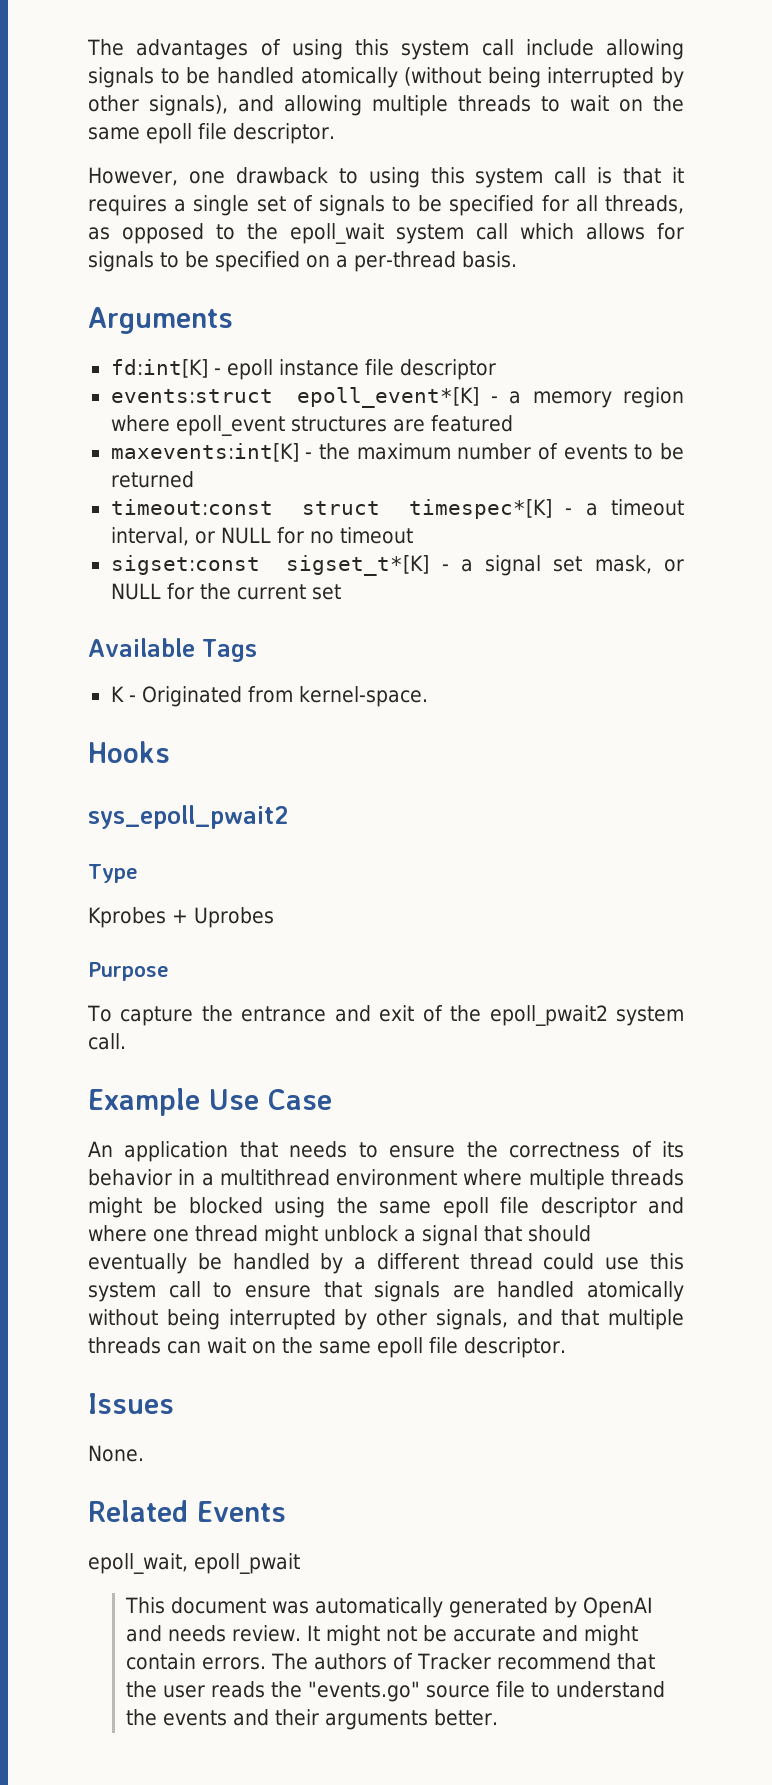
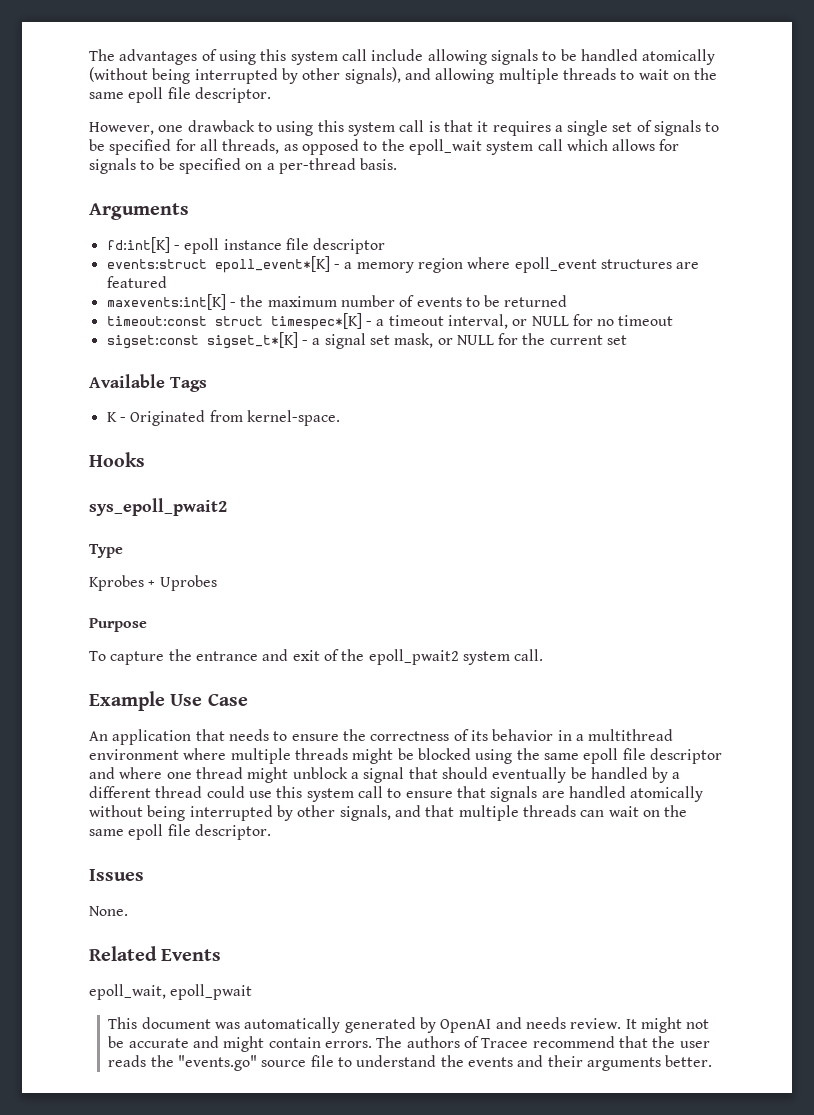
- The authors of Tracker recommend that the user reads the "events.go" source file to understand the events and their arguments better.
+ The authors of Tracee recommend that the user reads the "events.go" source file to understand the events and their arguments better.

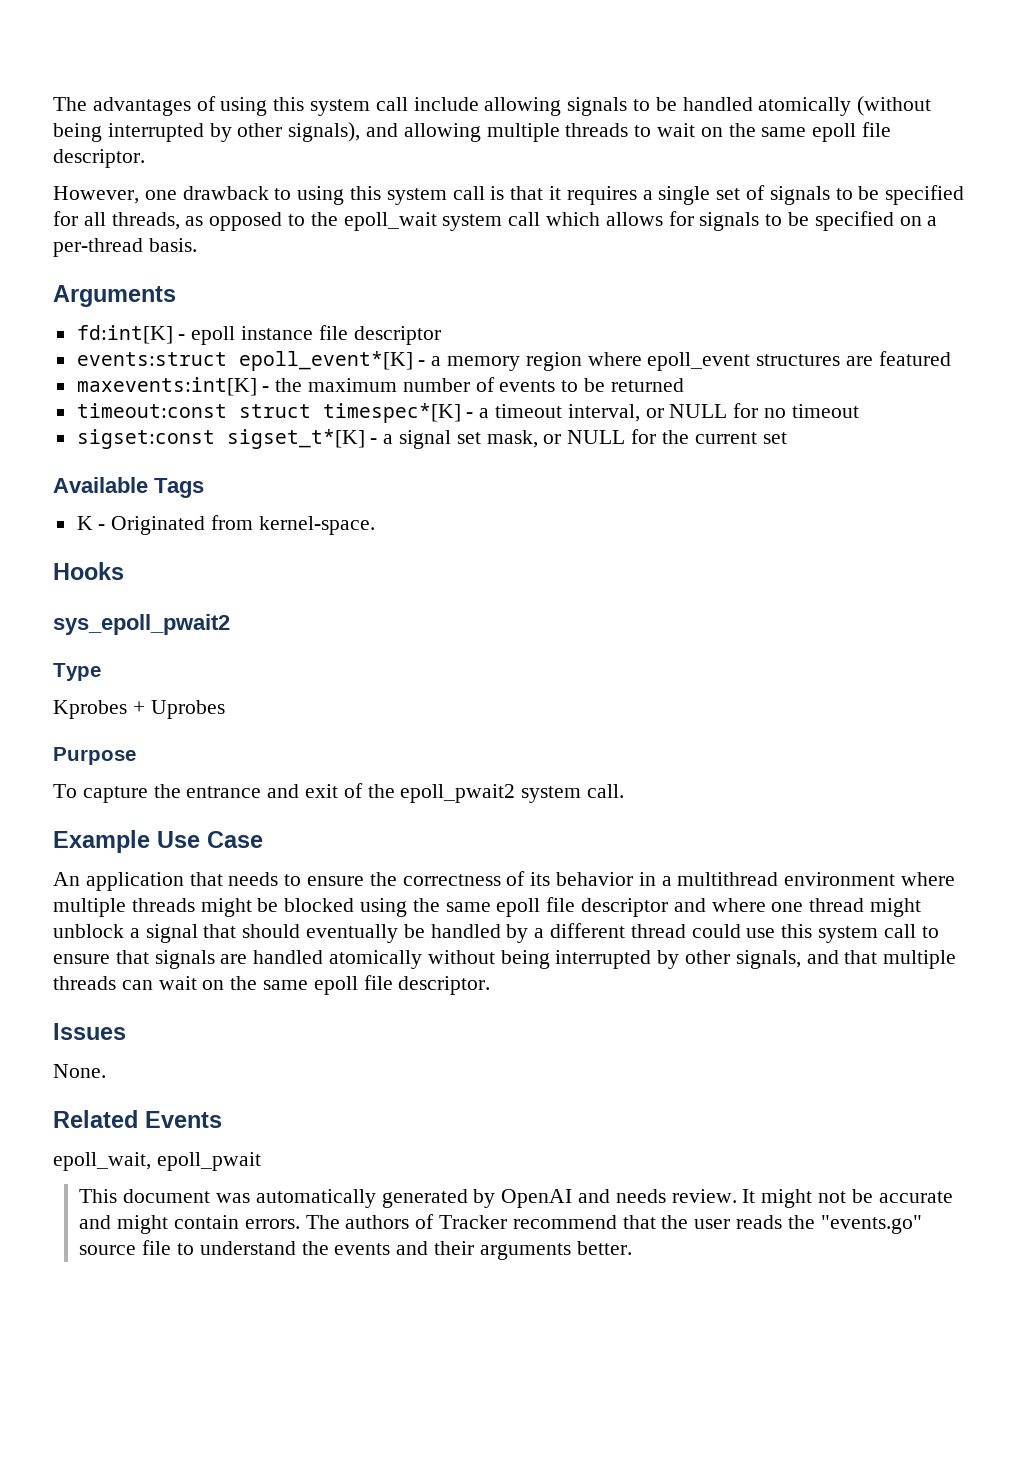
- The authors of Tracee recommend that the user reads the "events.go" source file to understand the events and their arguments better.
+ The authors of Tracker recommend that the user reads the "events.go" source file to understand the events and their arguments better.

